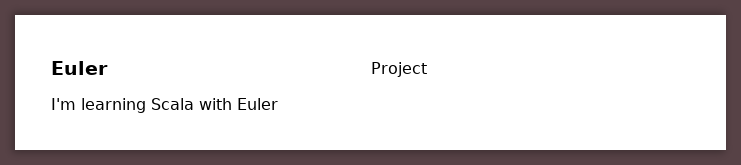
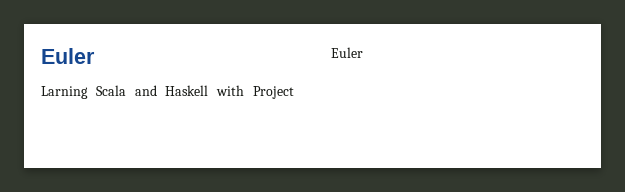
- I'm learning Scala with Euler Project
+ Larning Scala and Haskell with Project Euler

